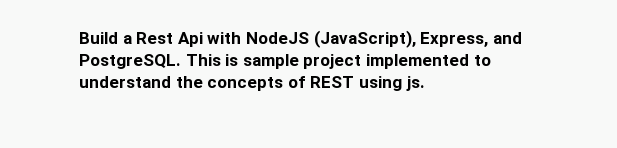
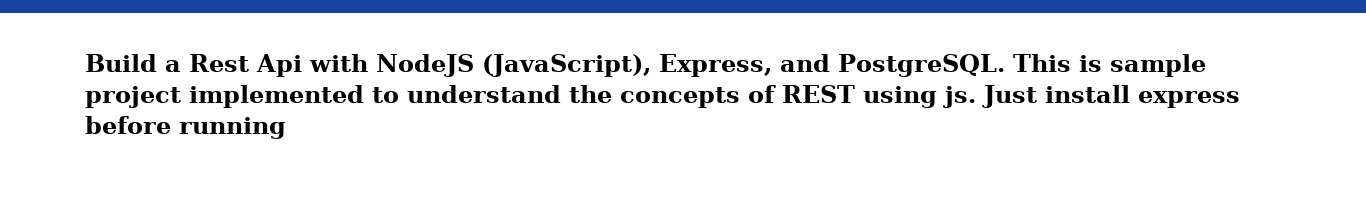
+ Just install express before running

